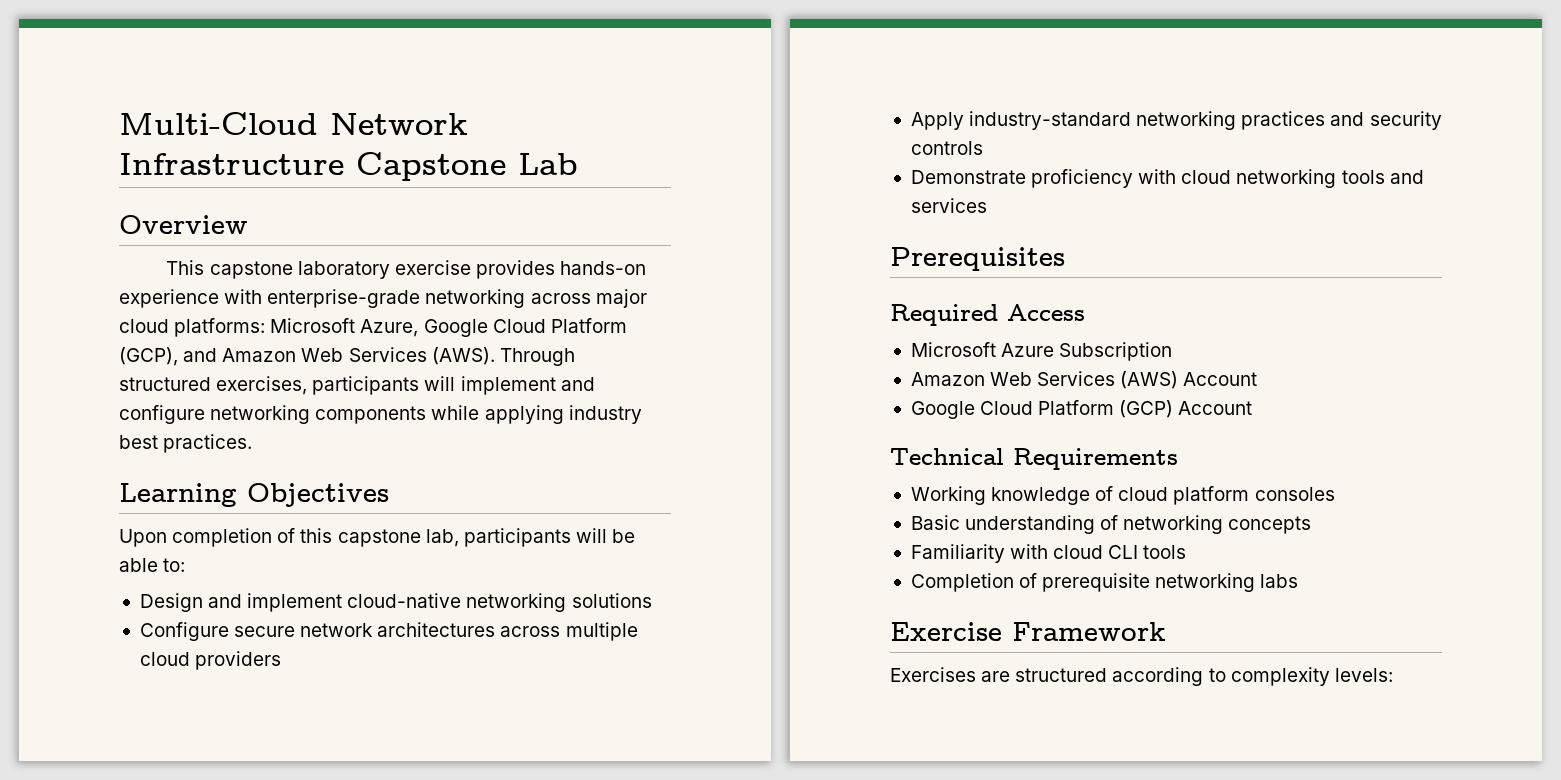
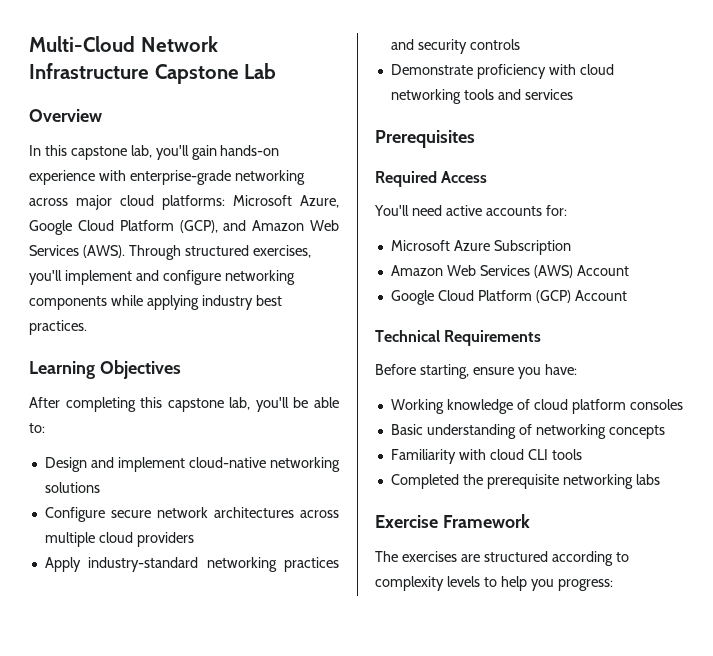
- This capstone laboratory exercise provides hands-on experience with enterprise-grade networking across major cloud platforms: Microsoft Azure, Google Cloud Platform (GCP), and Amazon Web Services (AWS).
+ In this capstone lab, you'll gain hands-on experience with enterprise-grade networking across major cloud platforms: Microsoft Azure, Google Cloud Platform (GCP), and Amazon Web Services (AWS).
- Through structured exercises, participants will implement and configure networking components while applying industry best practices.
+ Through structured exercises, you'll implement and configure networking components while applying industry best practices.
- Upon completion of this capstone lab, participants will be able to:
+ After completing this capstone lab, you'll be able to:
+ You'll need active accounts for:
+ Before starting, ensure you have:
- Completion of prerequisite networking labs
+ Completed the prerequisite networking labs
- Exercises are structured according to complexity levels:
+ The exercises are structured according to complexity levels to help you progress:

